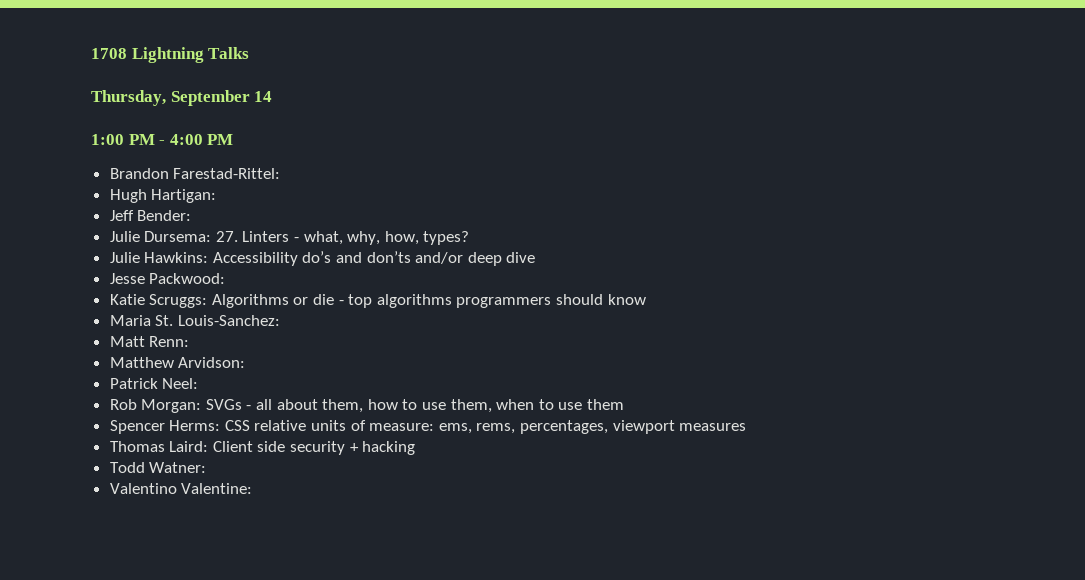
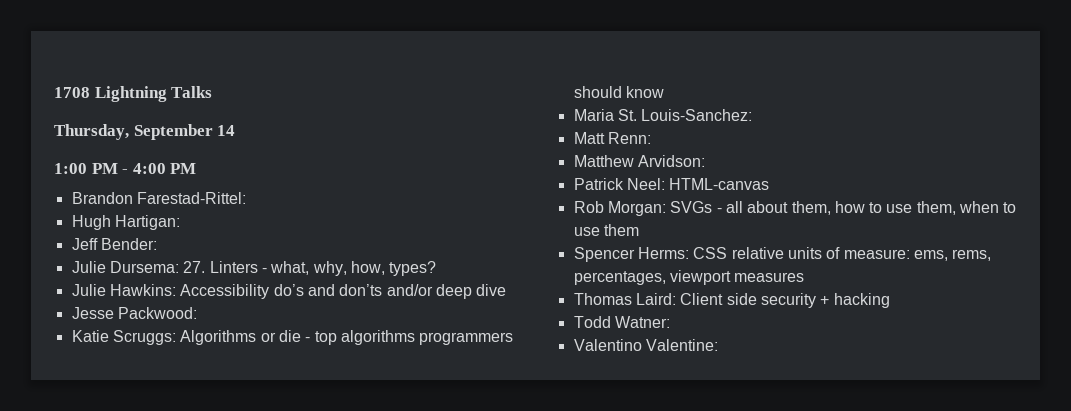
- Patrick Neel:
+ Patrick Neel: HTML-canvas

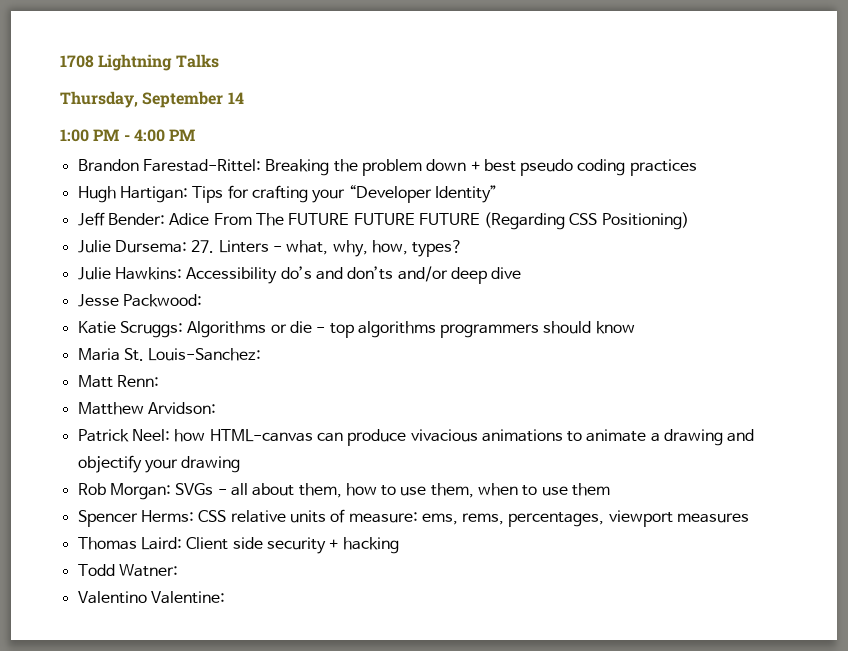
- Brandon Farestad-Rittel:
- Hugh Hartigan:
- Jeff Bender:
+ Brandon Farestad-Rittel: Breaking the problem down + best pseudo coding practices
+ Hugh Hartigan: Tips for crafting your “Developer Identity”
+ Jeff Bender: Adice From The FUTURE FUTURE FUTURE (Regarding CSS Positioning)
- Patrick Neel: HTML-canvas
+ Patrick Neel: how HTML-canvas can produce vivacious animations to animate a drawing and objectify your drawing

